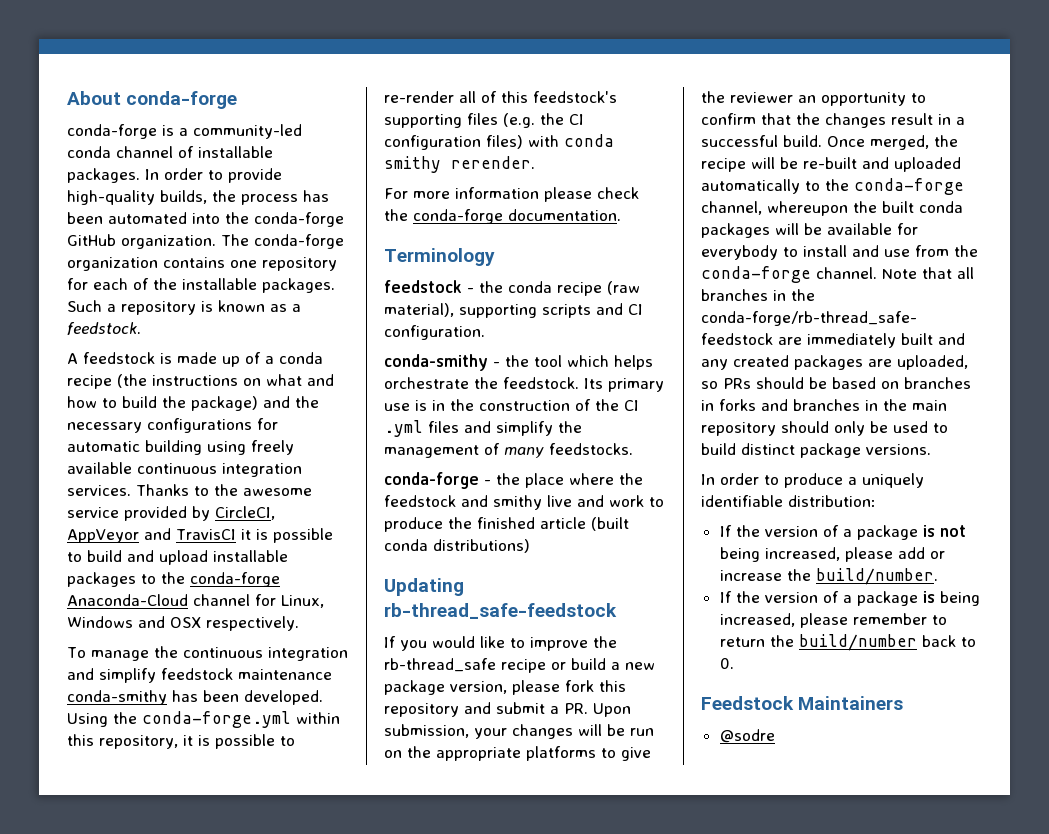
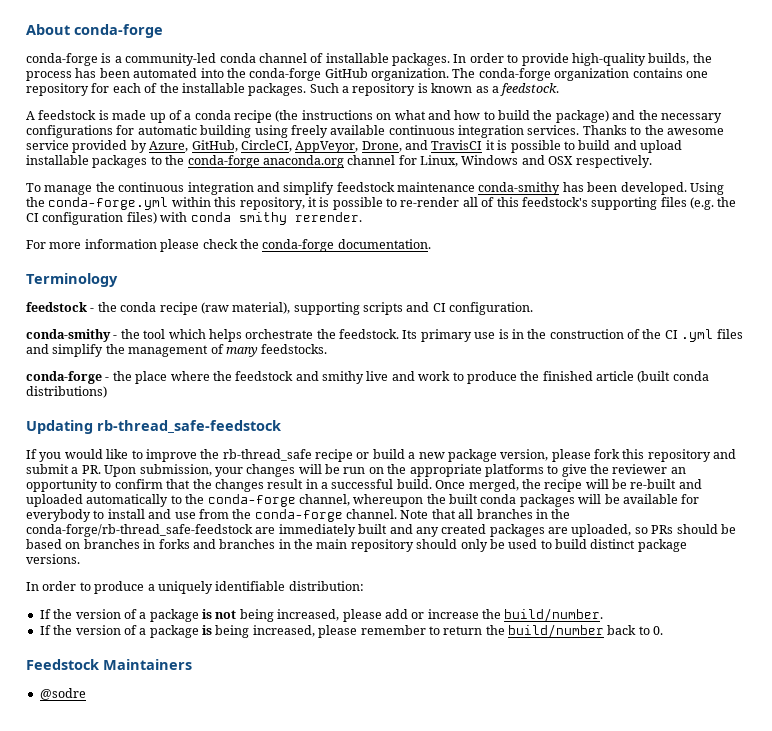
- Thanks to the awesome service provided by CircleCI, AppVeyor and TravisCI it is possible to build and upload installable packages to the conda-forge Anaconda-Cloud channel for Linux, Windows and OSX respectively.
+ Thanks to the awesome service provided by Azure, GitHub, CircleCI, AppVeyor, Drone, and TravisCI it is possible to build and upload installable packages to the conda-forge anaconda.org channel for Linux, Windows and OSX respectively.

